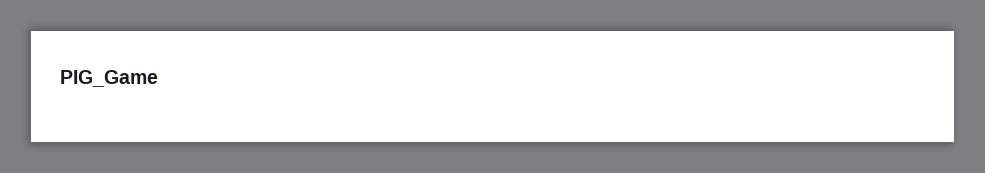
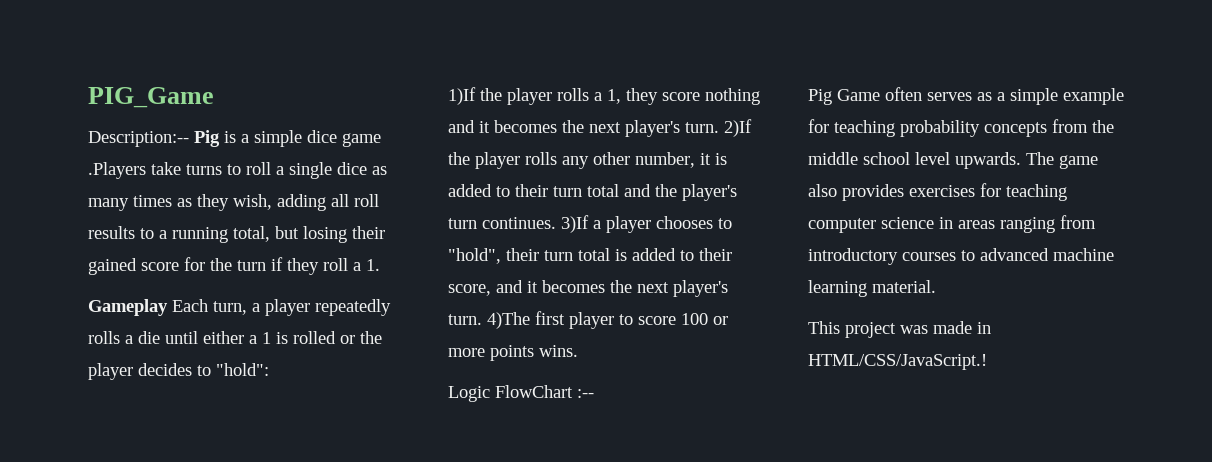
+ Description:-- Pig is a simple dice game .Players take turns to roll a single dice as many times as they wish, adding all roll results to a running total, but losing their gained score for the turn if they roll a 1.
+ Gameplay Each turn, a player repeatedly rolls a die until either a 1 is rolled or the player decides to "hold":
+ 1)If the player rolls a 1, they score nothing and it becomes the next player's turn. 2)If the player rolls any other number, it is added to their turn total and the player's turn continues. 3)If a player chooses to "hold", their turn total is added to their score, and it becomes the next player's turn. 4)The first player to score 100 or more points wins.
+ Logic FlowChart :--
+ Pig Game often serves as a simple example for teaching probability concepts from the middle school level upwards. The game also provides exercises for teaching computer science in areas ranging from introductory courses to advanced machine learning material.
+ This project was made in HTML/CSS/JavaScript.!

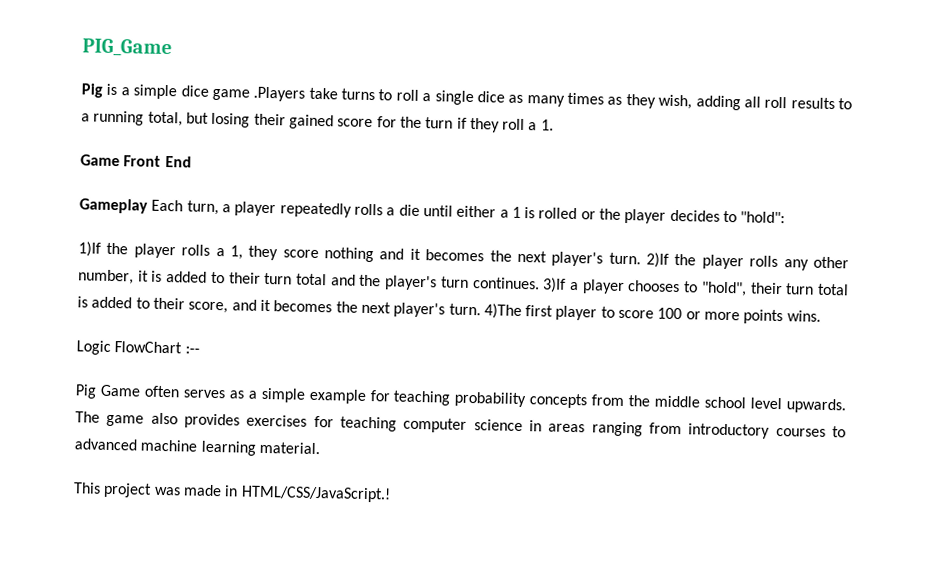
- Description:-- Pig is a simple dice game .Players take turns to roll a single dice as many times as they wish, adding all roll results to a running total, but losing their gained score for the turn if they roll a 1.
+ Pig is a simple dice game .Players take turns to roll a single dice as many times as they wish, adding all roll results to a running total, but losing their gained score for the turn if they roll a 1.
+ Game Front End

